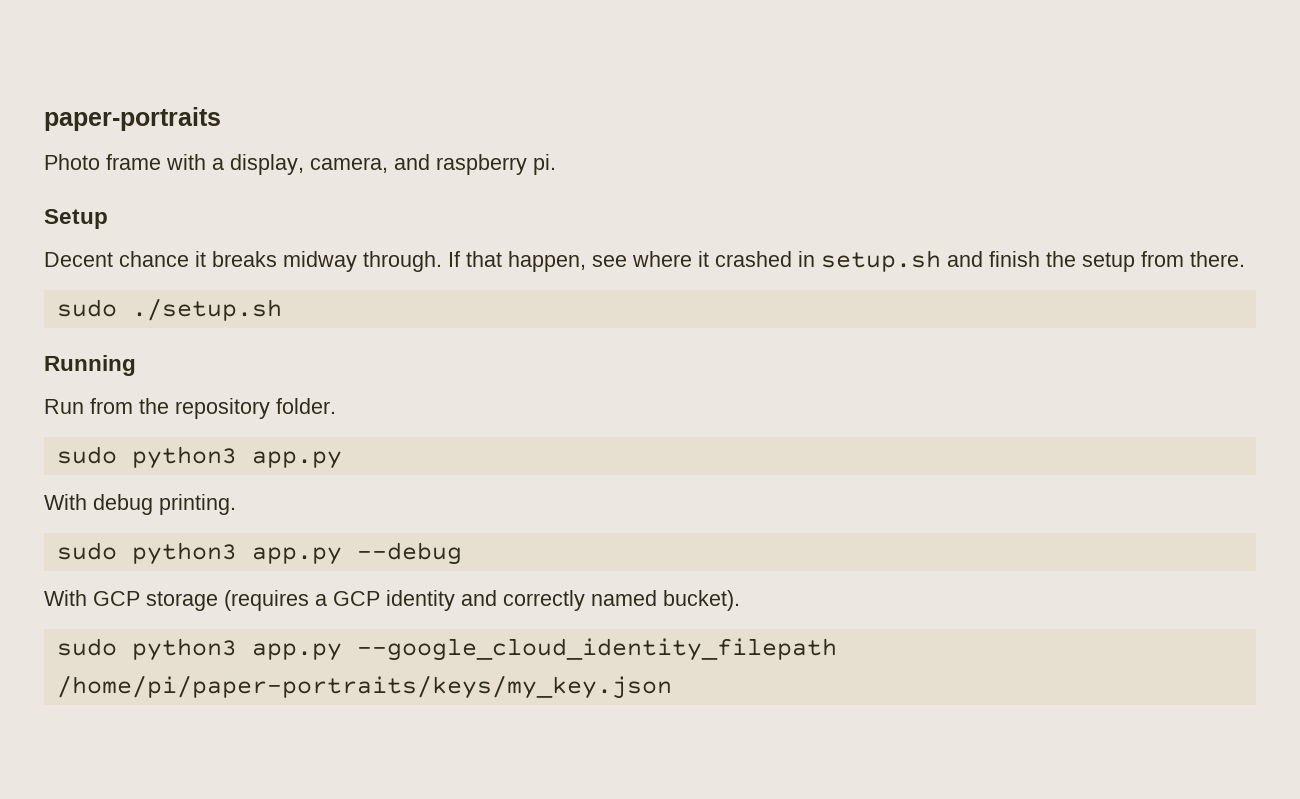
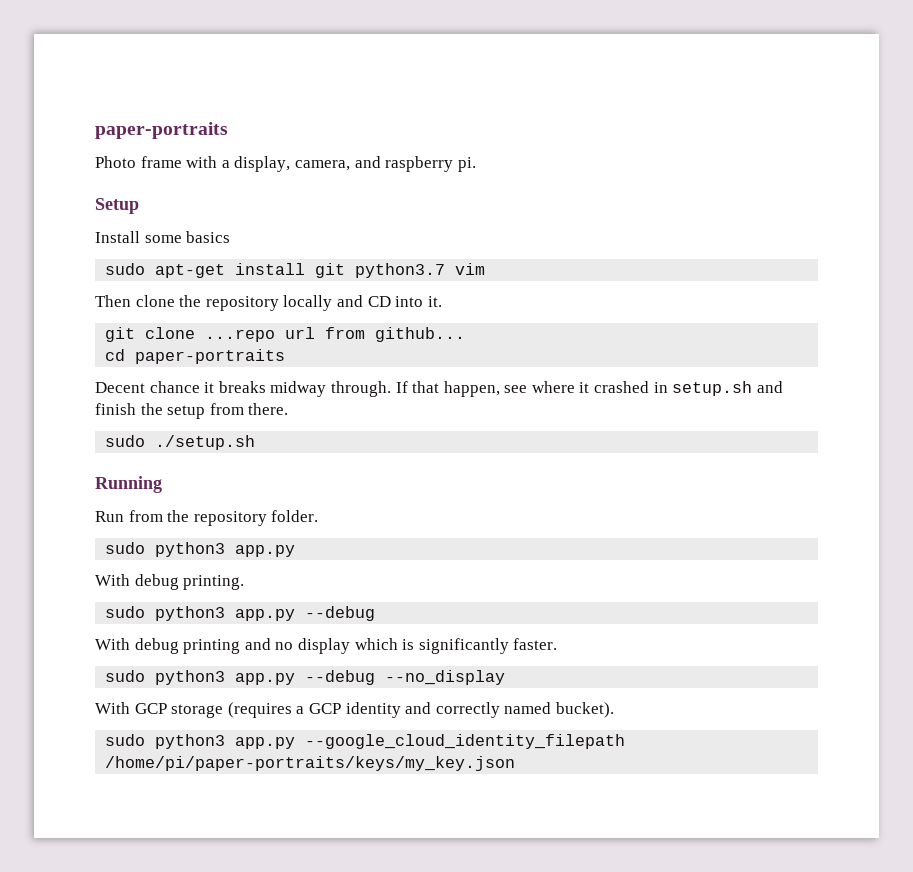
+ Install some basics
+ sudo apt-get install git python3.7 vim
+ Then clone the repository locally and CD into it.
+ git clone ...repo url from github...
+ cd paper-portraits
+ With debug printing and no display which is significantly faster.
+ sudo python3 app.py --debug --no_display

